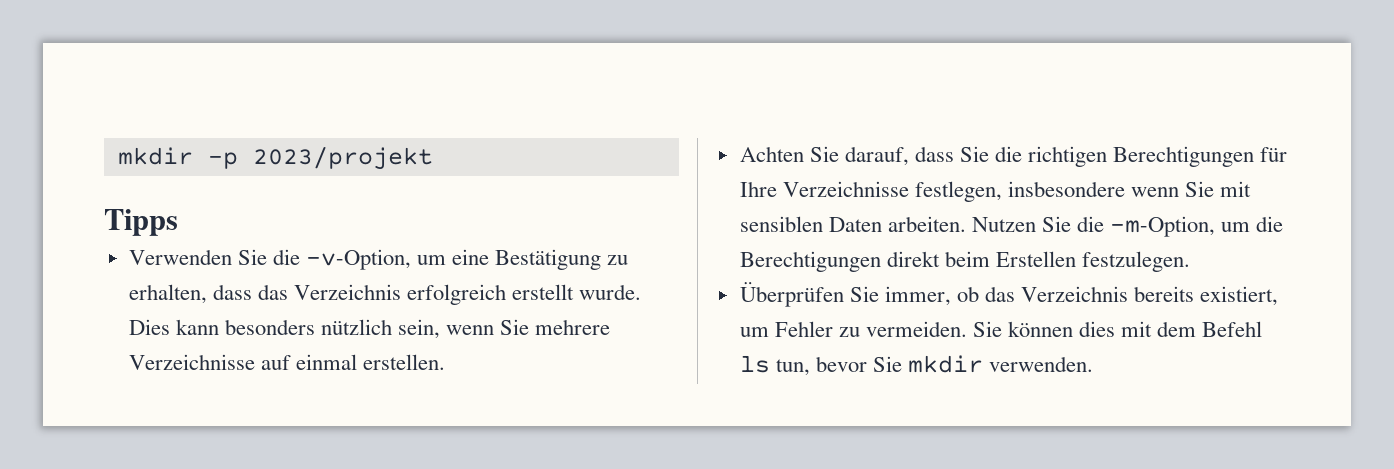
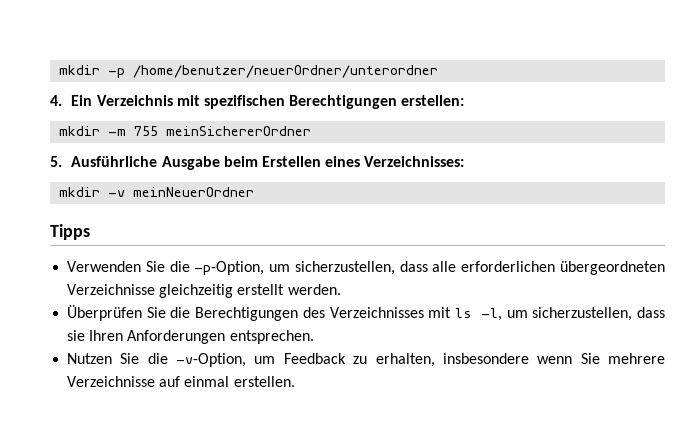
- mkdir -p 2023/projekt
+ mkdir -p /home/benutzer/neuerOrdner/unterordner
+ 4. Ein Verzeichnis mit spezifischen Berechtigungen erstellen:
+ mkdir -m 755 meinSichererOrdner
+ 5. Ausführliche Ausgabe beim Erstellen eines Verzeichnisses:
+ mkdir -v meinNeuerOrdner
  Tipps
- Verwenden Sie die -v-Option, um eine Bestätigung zu erhalten, dass das Verzeichnis erfolgreich erstellt wurde. Dies kann besonders nützlich sein, wenn Sie mehrere Verzeichnisse auf einmal erstellen.
+ Verwenden Sie die -p-Option, um sicherzustellen, dass alle erforderlichen übergeordneten Verzeichnisse gleichzeitig erstellt werden.
+ Überprüfen Sie die Berechtigungen des Verzeichnisses mit ls -l, um sicherzustellen, dass sie Ihren Anforderungen entsprechen.
+ Nutzen Sie die -v-Option, um Feedback zu erhalten, insbesondere wenn Sie mehrere Verzeichnisse auf einmal erstellen.
- Achten Sie darauf, dass Sie die richtigen Berechtigungen für Ihre Verzeichnisse festlegen, insbesondere wenn Sie mit sensiblen Daten arbeiten. Nutzen Sie die -m-Option, um die Berechtigungen direkt beim Erstellen festzulegen.
- Überprüfen Sie immer, ob das Verzeichnis bereits existiert, um Fehler zu vermeiden. Sie können dies mit dem Befehl ls tun, bevor Sie mkdir verwenden.

